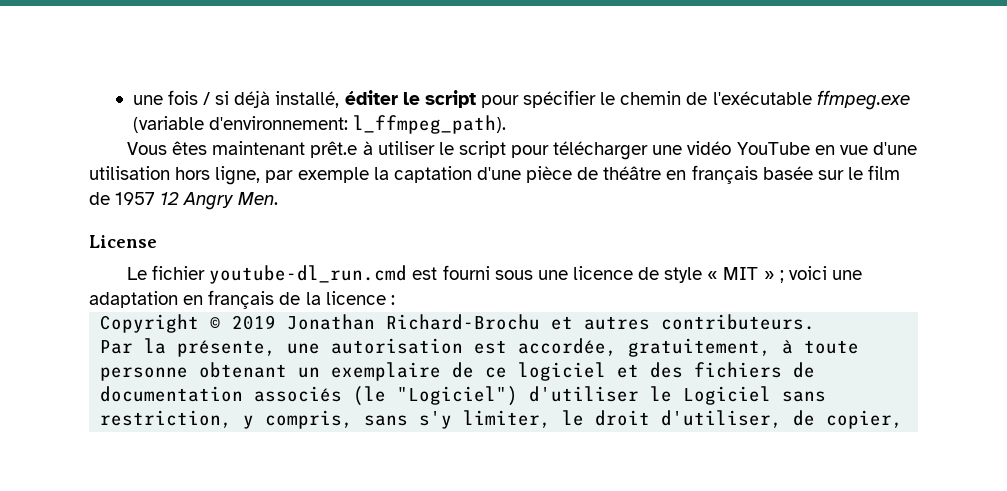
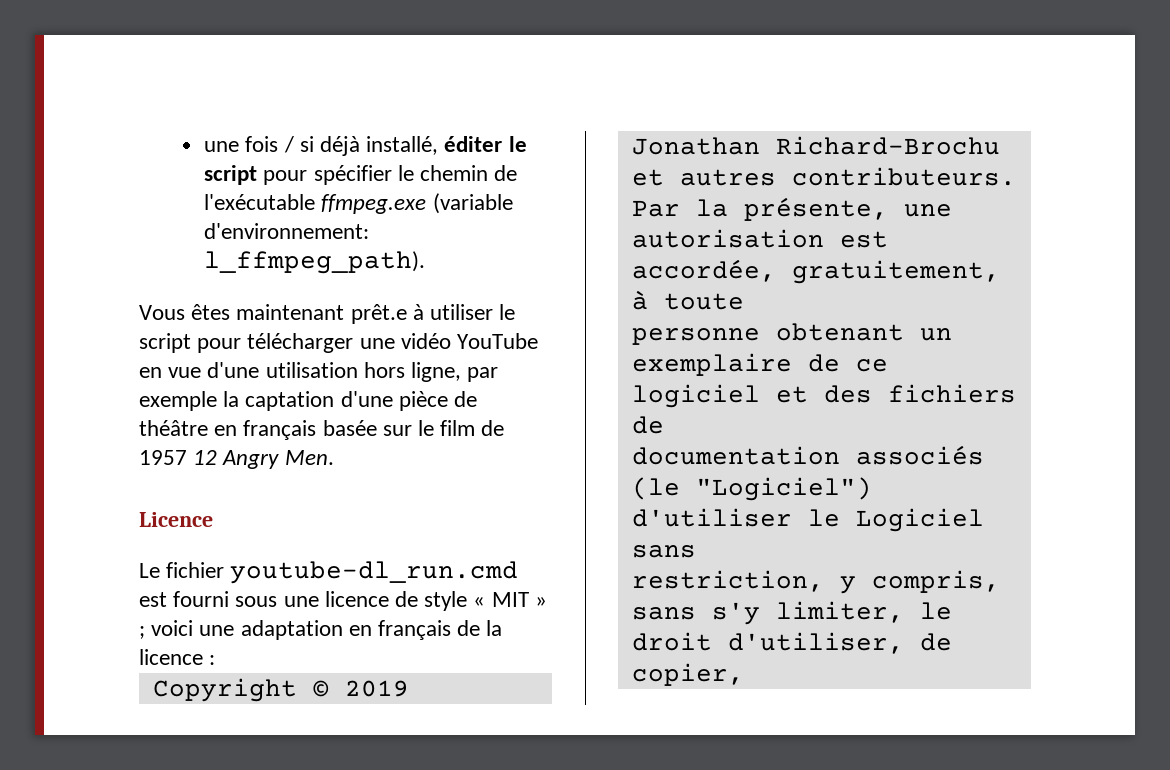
- License
+ Licence

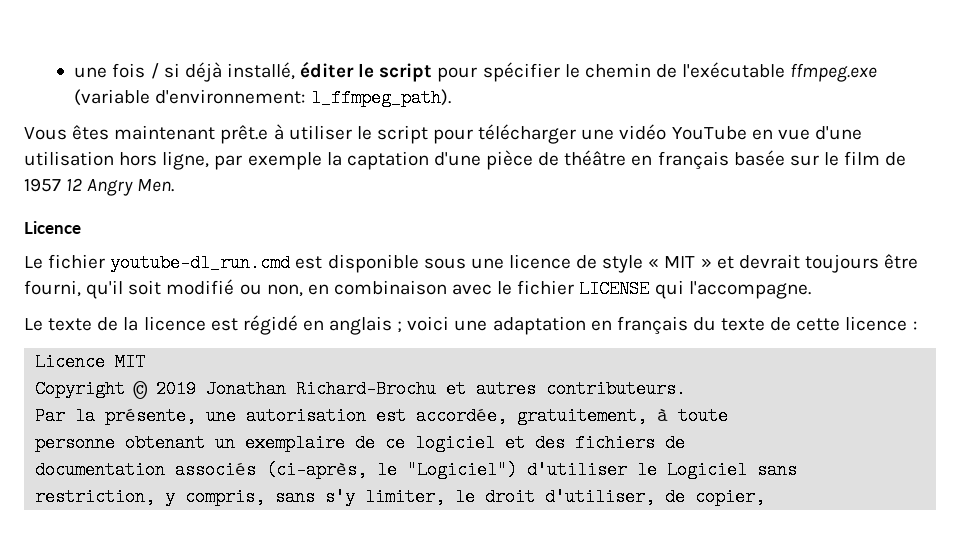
- Le fichier youtube-dl_run.cmd est fourni sous une licence de style « MIT » ; voici une adaptation en français de la licence :
+ Le fichier youtube-dl_run.cmd est disponible sous une licence de style « MIT » et devrait toujours être fourni, qu'il soit modifié ou non, en combinaison avec le fichier LICENSE qui l'accompagne.
+ Le texte de la licence est régidé en anglais ; voici une adaptation en français du texte de cette licence :
+ Licence MIT
- documentation associés (le "Logiciel") d'utiliser le Logiciel sans
+ documentation associés (ci-après, le "Logiciel") d'utiliser le Logiciel sans

